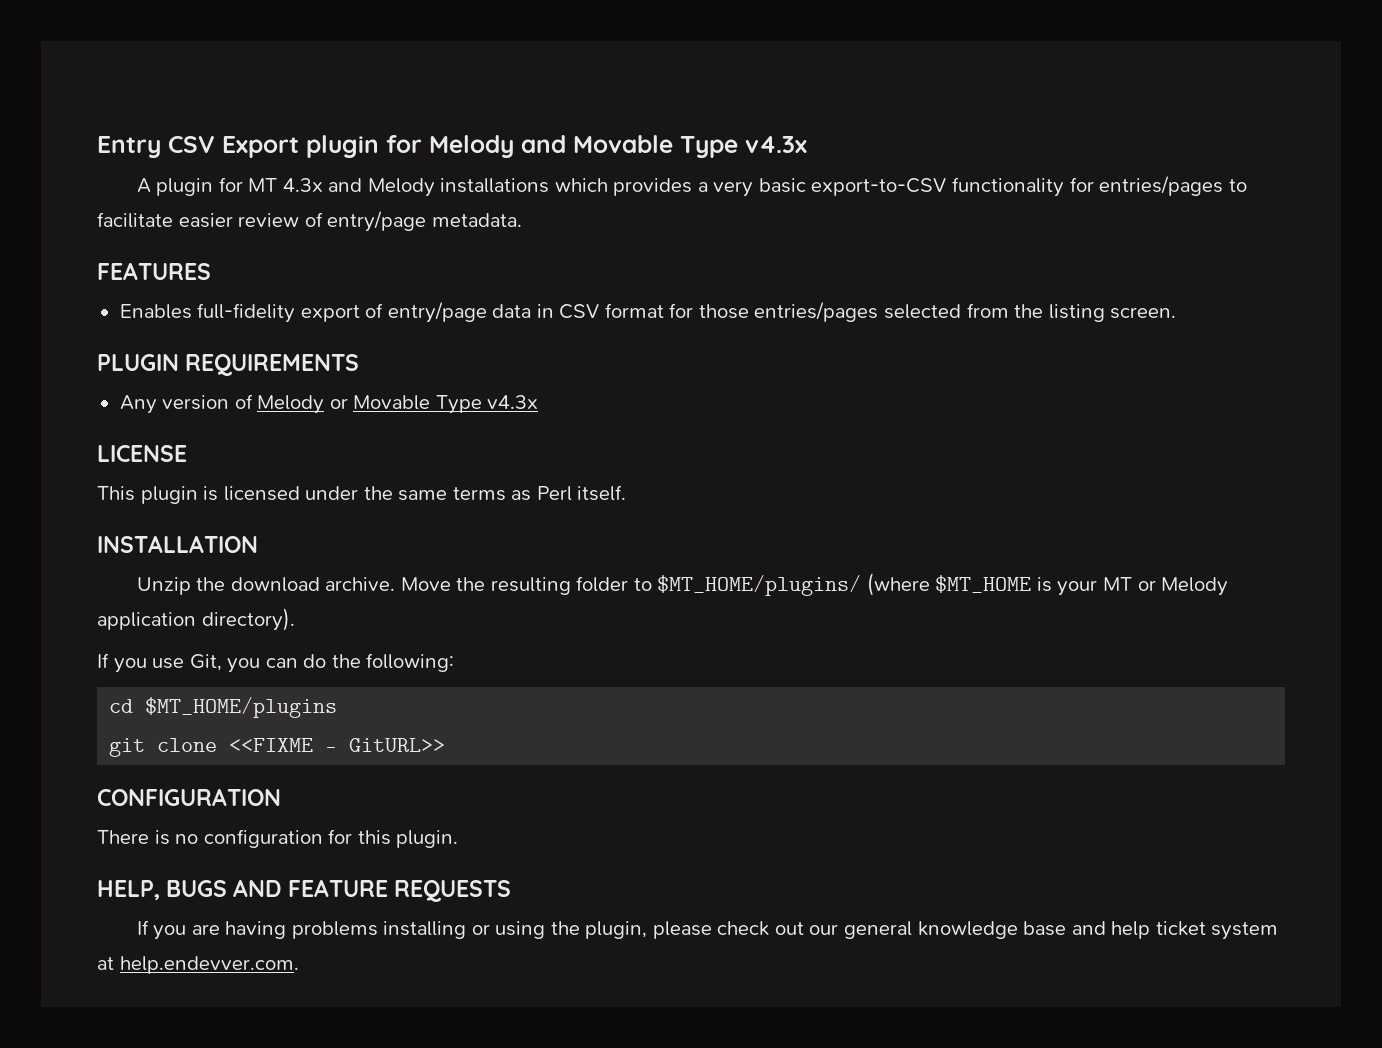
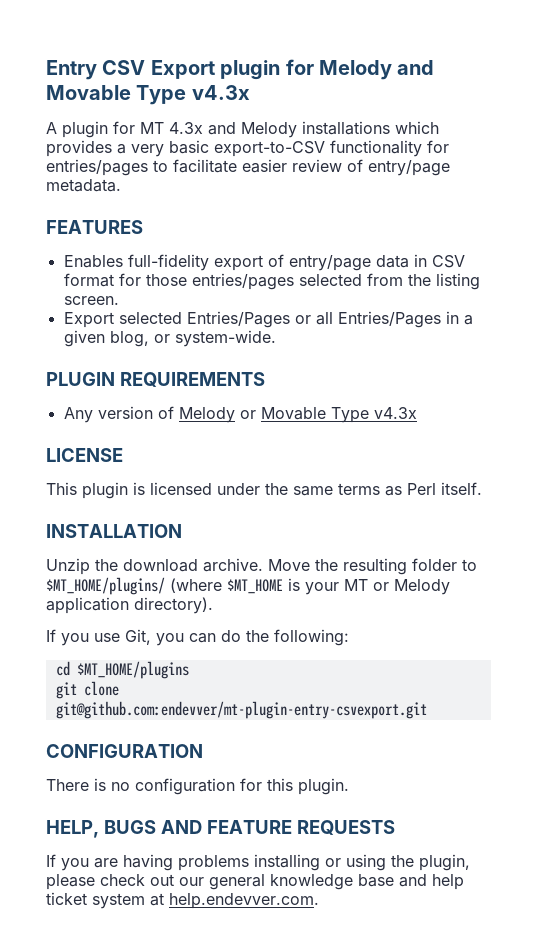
+ Export selected Entries/Pages or all Entries/Pages in a given blog, or system-wide.
- git clone <<FIXME - GitURL>>
+ git clone git@github.com:endevver/mt-plugin-entry-csvexport.git

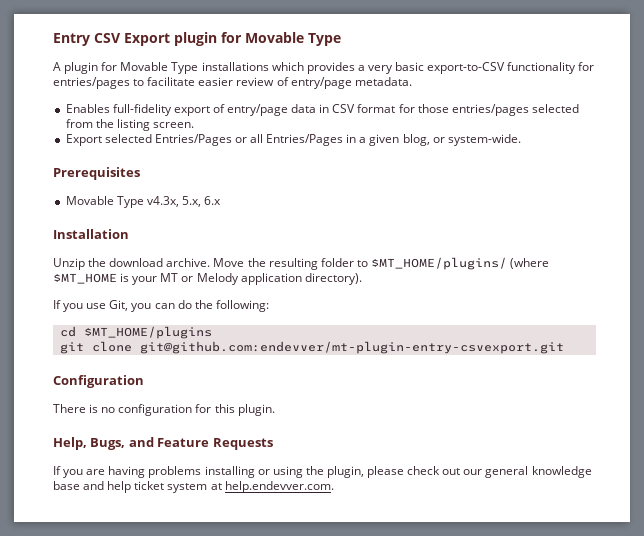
- Entry CSV Export plugin for Melody and Movable Type v4.3x
+ Entry CSV Export plugin for Movable Type
- A plugin for MT 4.3x and Melody installations which provides a very basic export-to-CSV functionality for entries/pages to facilitate easier review of entry/page metadata.
+ A plugin for Movable Type installations which provides a very basic export-to-CSV functionality for entries/pages to facilitate easier review of entry/page metadata.
- FEATURES
- PLUGIN REQUIREMENTS
- Any version of Melody or Movable Type v4.3x
- LICENSE
- This plugin is licensed under the same terms as Perl itself.
- INSTALLATION
+ Prerequisites
+ Movable Type v4.3x, 5.x, 6.x
+ Installation
- CONFIGURATION
+ Configuration
- HELP, BUGS AND FEATURE REQUESTS
+ Help, Bugs, and Feature Requests

